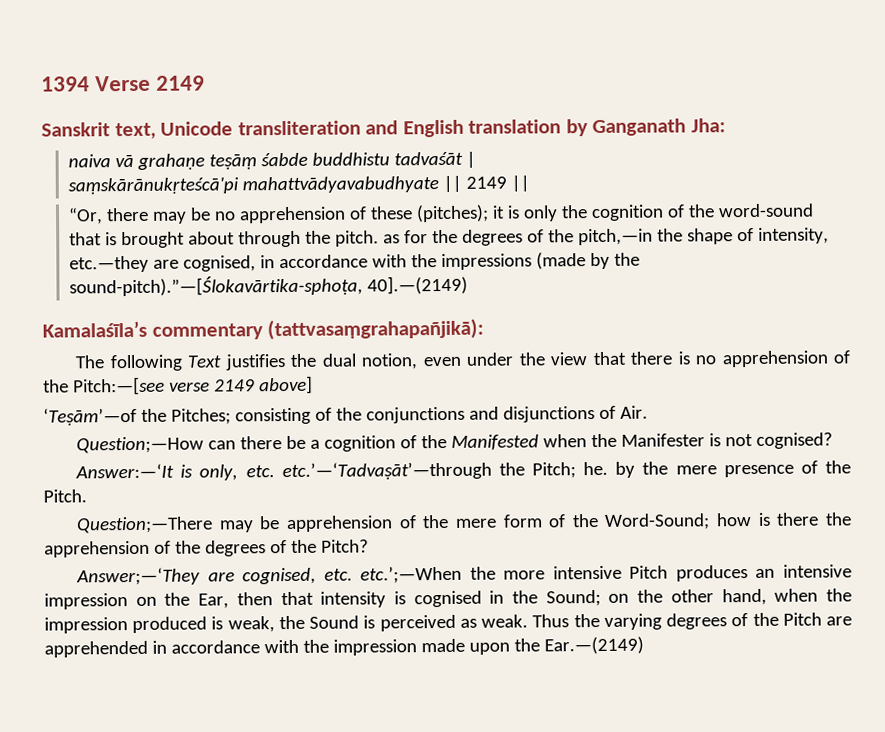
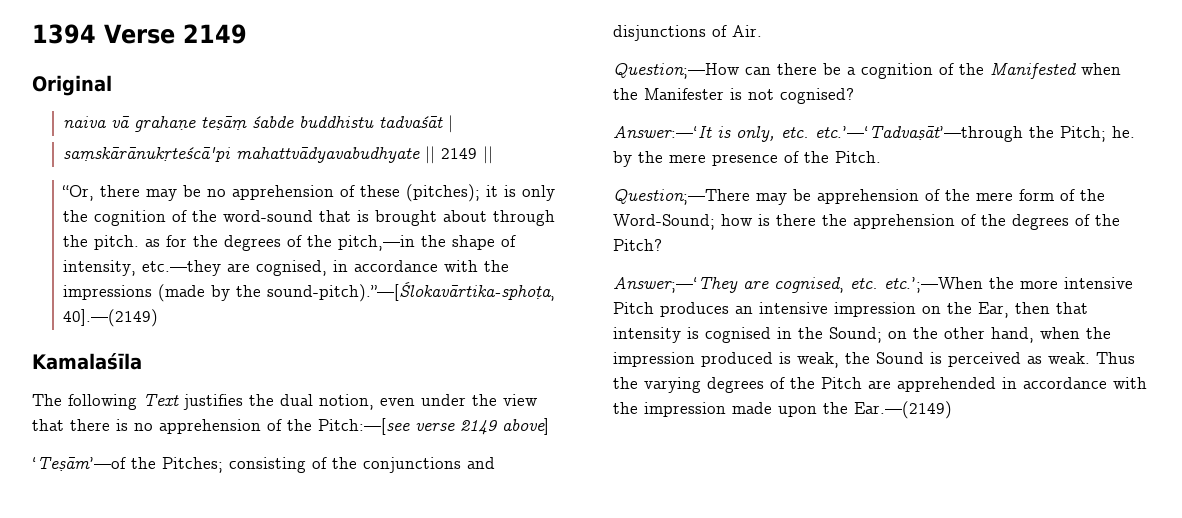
- Sanskrit text, Unicode transliteration and English translation by Ganganath Jha:
+ Original
- Kamalaśīla’s commentary (tattvasaṃgrahapañjikā):
+ Kamalaśīla

